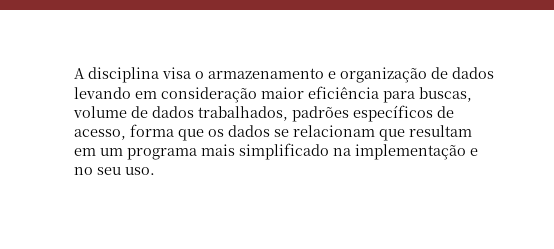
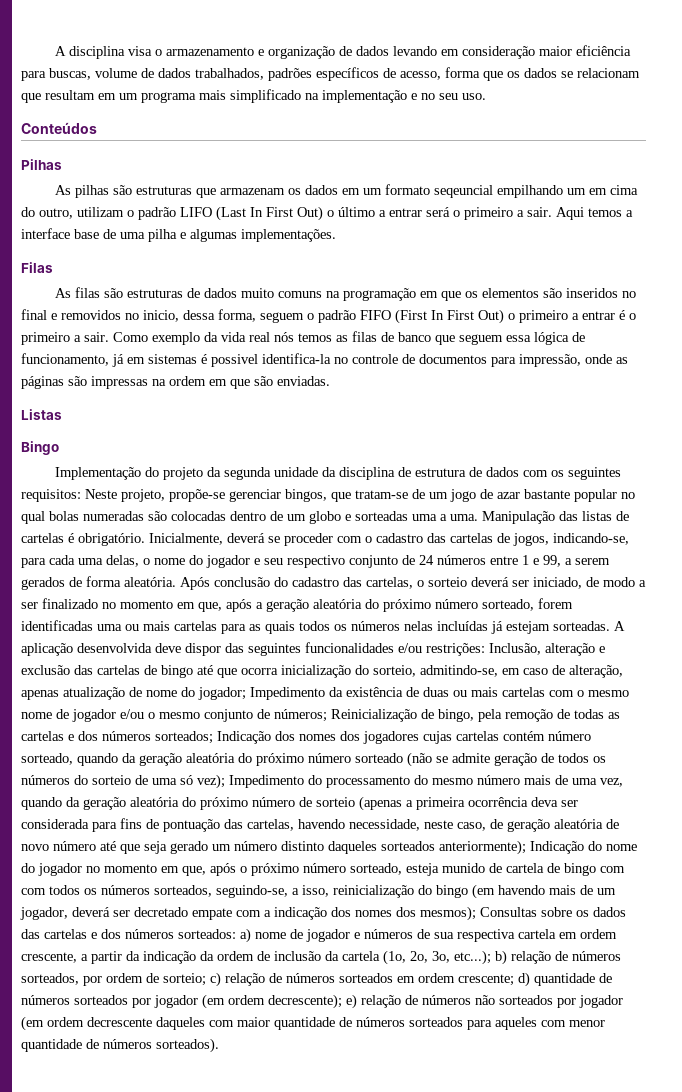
+ Conteúdos
+ Pilhas
+ As pilhas são estruturas que armazenam os dados em um formato seqeuncial empilhando um em cima do outro, utilizam o padrão LIFO (Last In First Out) o último a entrar será o primeiro a sair. Aqui temos a interface base de uma pilha e algumas implementações.
+ Filas
+ As filas são estruturas de dados muito comuns na programação em que os elementos são inseridos no final e removidos no inicio, dessa forma, seguem o padrão FIFO (First In First Out) o primeiro a entrar é o primeiro a sair. Como exemplo da vida real nós temos as filas de banco que seguem essa lógica de funcionamento, já em sistemas é possivel identifica-la no controle de documentos para impressão, onde as páginas são impressas na ordem em que são enviadas.
+ Listas
+ Bingo
+ Implementação do projeto da segunda unidade da disciplina de estrutura de dados com os seguintes requisitos: Neste projeto, propõe-se gerenciar bingos, que tratam-se de um jogo de azar bastante popular no qual bolas numeradas são colocadas dentro de um globo e sorteadas uma a uma. Manipulação das listas de cartelas é obrigatório. Inicialmente, deverá se proceder com o cadastro das cartelas de jogos, indicando-se, para cada uma delas, o nome do jogador e seu respectivo conjunto de 24 números entre 1 e 99, a serem gerados de forma aleatória. Após conclusão do cadastro das cartelas, o sorteio deverá ser iniciado, de modo a ser finalizado no momento em que, após a geração aleatória do próximo número sorteado, forem identificadas uma ou mais cartelas para as quais todos os números nelas incluídas já estejam sorteadas. A aplicação desenvolvida deve dispor das seguintes funcionalidades e/ou restrições: Inclusão, alteração e exclusão das cartelas de bingo até que ocorra inicialização do sorteio, admitindo-se, em caso de alteração, apenas atualização de nome do jogador; Impedimento da existência de duas ou mais cartelas com o mesmo nome de jogador e/ou o mesmo conjunto de números; Reinicialização de bingo, pela remoção de todas as cartelas e dos números sorteados; Indicação dos nomes dos jogadores cujas cartelas contém número sorteado, quando da geração aleatória do próximo número sorteado (não se admite geração de todos os números do sorteio de uma só vez); Impedimento do processamento do mesmo número mais de uma vez, quando da geração aleatória do próximo número de sorteio (apenas a primeira ocorrência deva ser considerada para fins de pontuação das cartelas, havendo necessidade, neste caso, de geração aleatória de novo número até que seja gerado um número distinto daqueles sorteados anteriormente); Indicação do nome do jogador no momento em que, após o próximo número sorteado, esteja munido de cartela de bingo com com todos os números sorteados, seguindo-se, a isso, reinicialização do bingo (em havendo mais de um jogador, deverá ser decretado empate com a indicação dos nomes dos mesmos); Consultas sobre os dados das cartelas e dos números sorteados: a) nome de jogador e números de sua respectiva cartela em ordem crescente, a partir da indicação da ordem de inclusão da cartela (1o, 2o, 3o, etc...); b) relação de números sorteados, por ordem de sorteio; c) relação de números sorteados em ordem crescente; d) quantidade de números sorteados por jogador (em ordem decrescente); e) relação de números não sorteados por jogador (em ordem decrescente daqueles com maior quantidade de números sorteados para aqueles com menor quantidade de números sorteados).

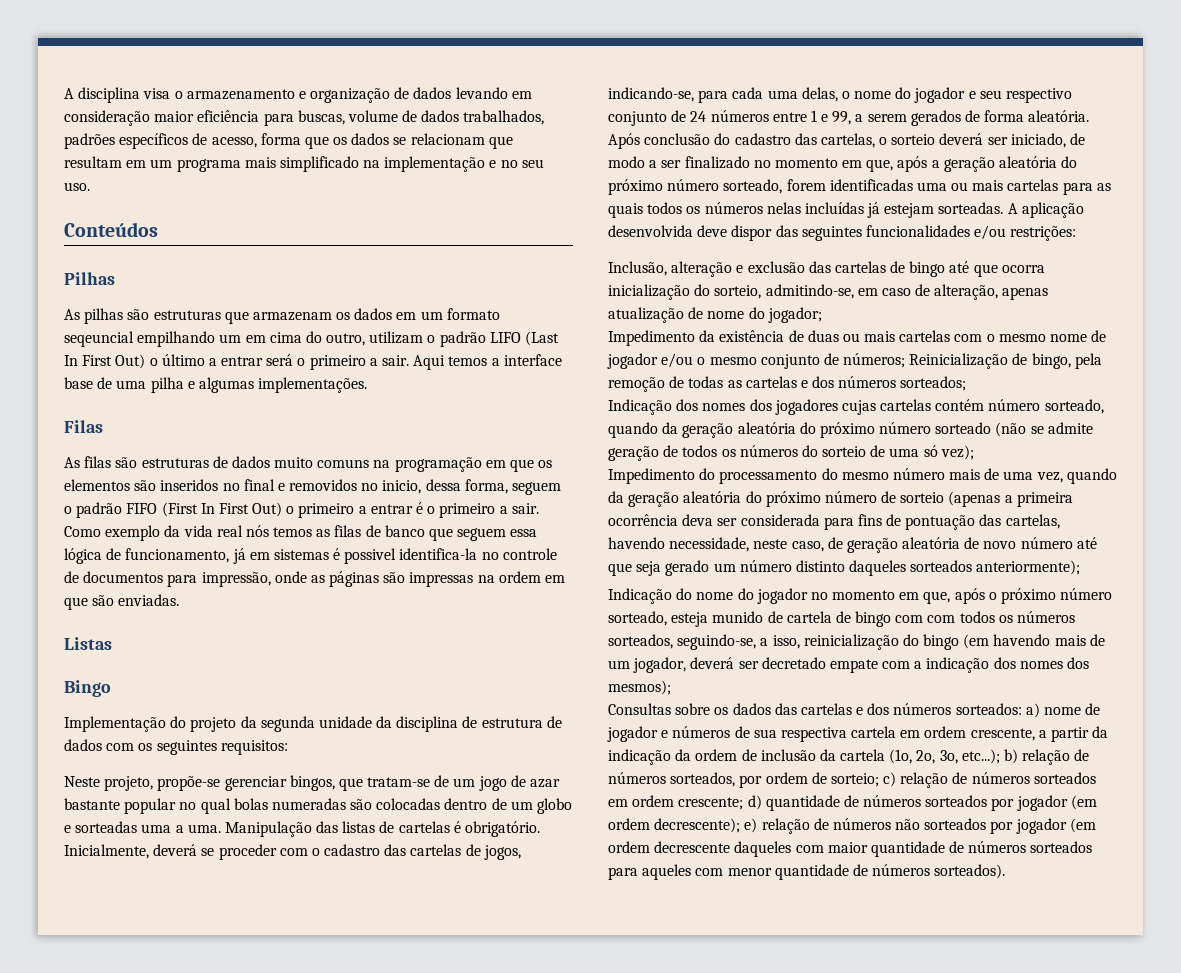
- Implementação do projeto da segunda unidade da disciplina de estrutura de dados com os seguintes requisitos: Neste projeto, propõe-se gerenciar bingos, que tratam-se de um jogo de azar bastante popular no qual bolas numeradas são colocadas dentro de um globo e sorteadas uma a uma.
+ Implementação do projeto da segunda unidade da disciplina de estrutura de dados com os seguintes requisitos:
+ Neste projeto, propõe-se gerenciar bingos, que tratam-se de um jogo de azar bastante popular no qual bolas numeradas são colocadas dentro de um globo e sorteadas uma a uma.
- A aplicação desenvolvida deve dispor das seguintes funcionalidades e/ou restrições: Inclusão, alteração e exclusão das cartelas de bingo até que ocorra inicialização do sorteio, admitindo-se, em caso de alteração, apenas atualização de nome do jogador; Impedimento da existência de duas ou mais cartelas com o mesmo nome de jogador e/ou o mesmo conjunto de números;
+ A aplicação desenvolvida deve dispor das seguintes funcionalidades e/ou restrições:
+ Inclusão, alteração e exclusão das cartelas de bingo até que ocorra inicialização do sorteio, admitindo-se, em caso de alteração, apenas atualização de nome do jogador;
+ Impedimento da existência de duas ou mais cartelas com o mesmo nome de jogador e/ou o mesmo conjunto de números;
- Reinicialização de bingo, pela remoção de todas as cartelas e dos números sorteados; Indicação dos nomes dos jogadores cujas cartelas contém número sorteado, quando da geração aleatória do próximo número sorteado (não se admite geração de todos os números do sorteio de uma só vez); Impedimento do processamento do mesmo número mais de uma vez, quando da geração aleatória do próximo número de sorteio (apenas a primeira ocorrência deva ser considerada para fins de pontuação das cartelas, havendo necessidade, neste caso, de geração aleatória de novo número até que seja gerado um número distinto daqueles sorteados anteriormente); Indicação do nome do jogador no momento em que, após o próximo número sorteado, esteja munido de cartela de bingo com com todos os números sorteados, seguindo-se, a isso, reinicialização do bingo (em havendo mais de um jogador, deverá ser decretado empate com a indicação dos nomes dos mesmos); Consultas sobre os dados das cartelas e dos números sorteados:
+ Reinicialização de bingo, pela remoção de todas as cartelas e dos números sorteados;
+ Indicação dos nomes dos jogadores cujas cartelas contém número sorteado, quando da geração aleatória do próximo número sorteado (não se admite geração de todos os números do sorteio de uma só vez);
+ Impedimento do processamento do mesmo número mais de uma vez, quando da geração aleatória do próximo número de sorteio (apenas a primeira ocorrência deva ser considerada para fins de pontuação das cartelas, havendo necessidade, neste caso, de geração aleatória de novo número até que seja gerado um número distinto daqueles sorteados anteriormente);
+ Indicação do nome do jogador no momento em que, após o próximo número sorteado, esteja munido de cartela de bingo com com todos os números sorteados, seguindo-se, a isso, reinicialização do bingo (em havendo mais de um jogador, deverá ser decretado empate com a indicação dos nomes dos mesmos);
+ Consultas sobre os dados das cartelas e dos números sorteados:

